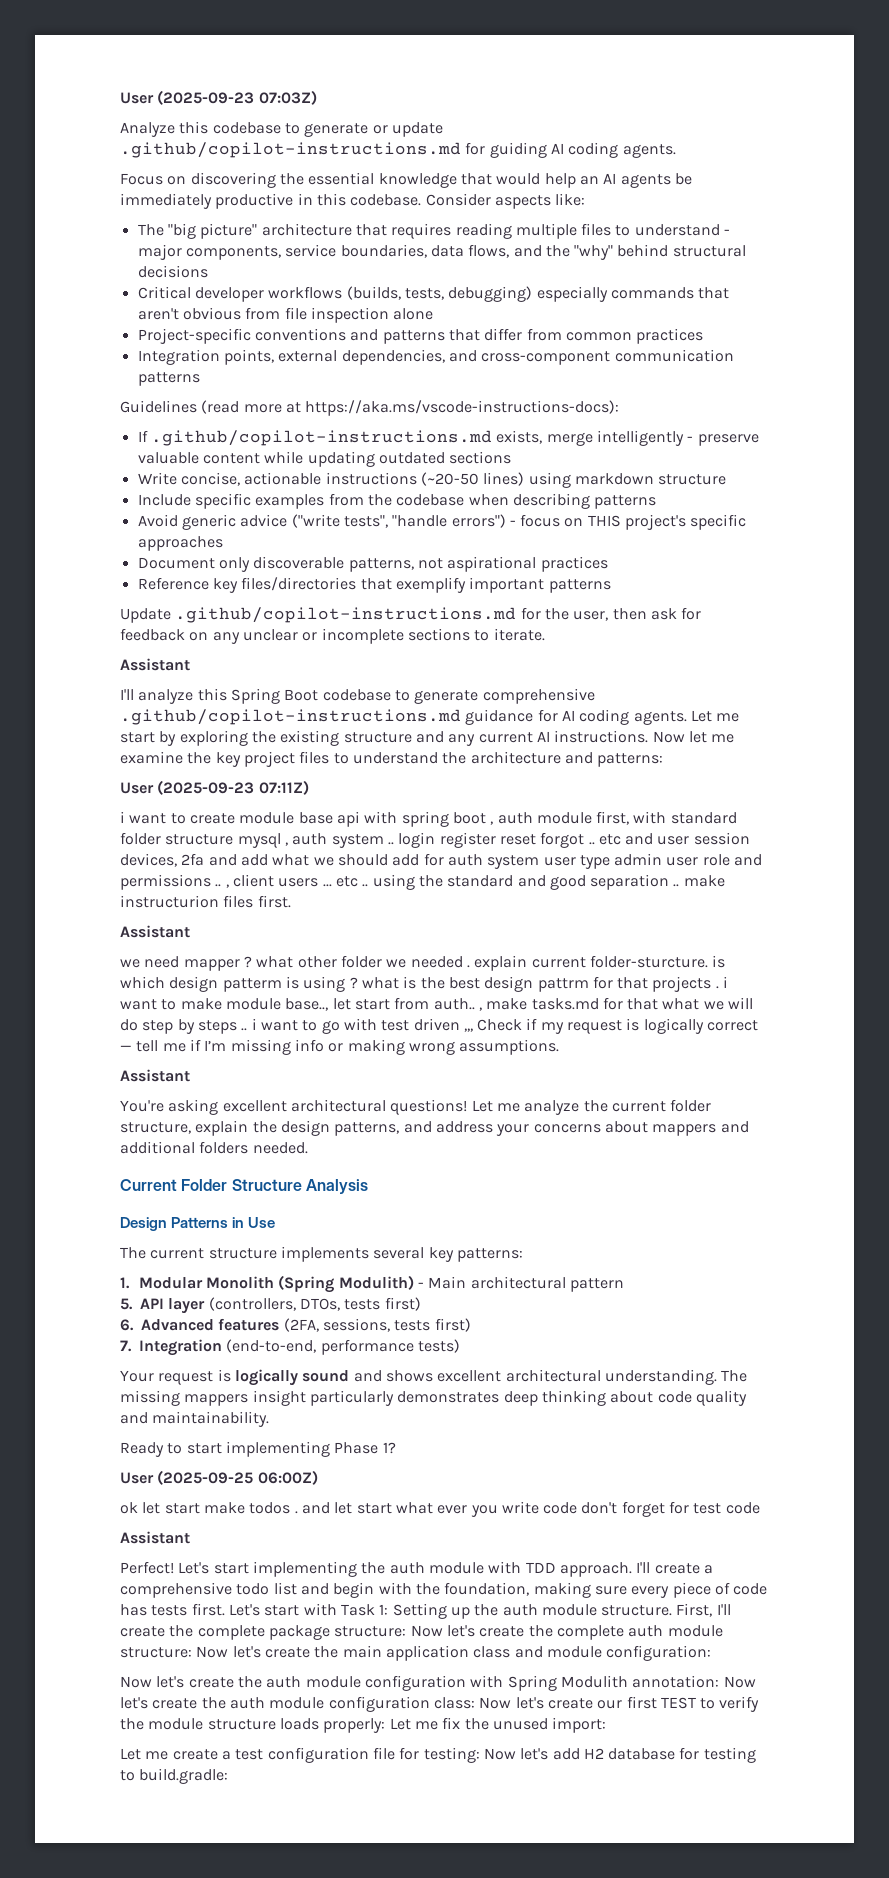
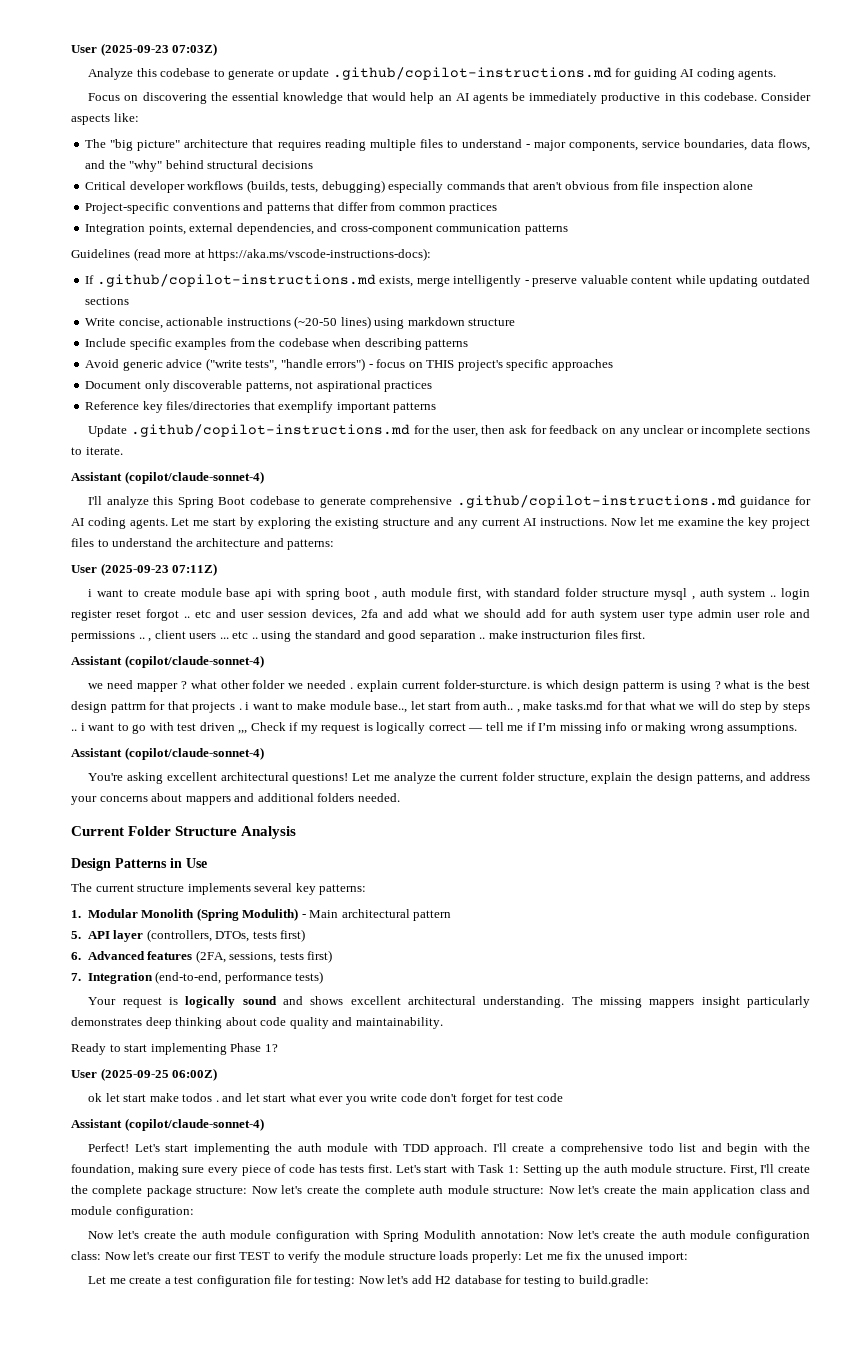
  Update .github/copilot-instructions.md for the user, then ask for feedback on any unclear or incomplete sections to iterate.
- Assistant
+ Assistant (copilot/claude-sonnet-4)
  i want to create module base api with spring boot , auth module first, with standard folder structure mysql , auth system .. login register reset forgot .. etc and user session devices, 2fa and add what we should add for auth system user type admin user role and permissions .. , client users ... etc .. using the standard and good separation .. make instructurion files first.
- Assistant
+ Assistant (copilot/claude-sonnet-4)
  we need mapper ? what other folder we needed . explain current folder-sturcture. is which design patterm is using ? what is the best design pattrm for that projects . i want to make module base.., let start from auth.. , make tasks.md for that what we will do step by steps .. i want to go with test driven ,,, Check if my request is logically correct — tell me if I’m missing info or making wrong assumptions.
- Assistant
+ Assistant (copilot/claude-sonnet-4)
  ok let start make todos . and let start what ever you write code don't forget for test code
- Assistant
+ Assistant (copilot/claude-sonnet-4)

